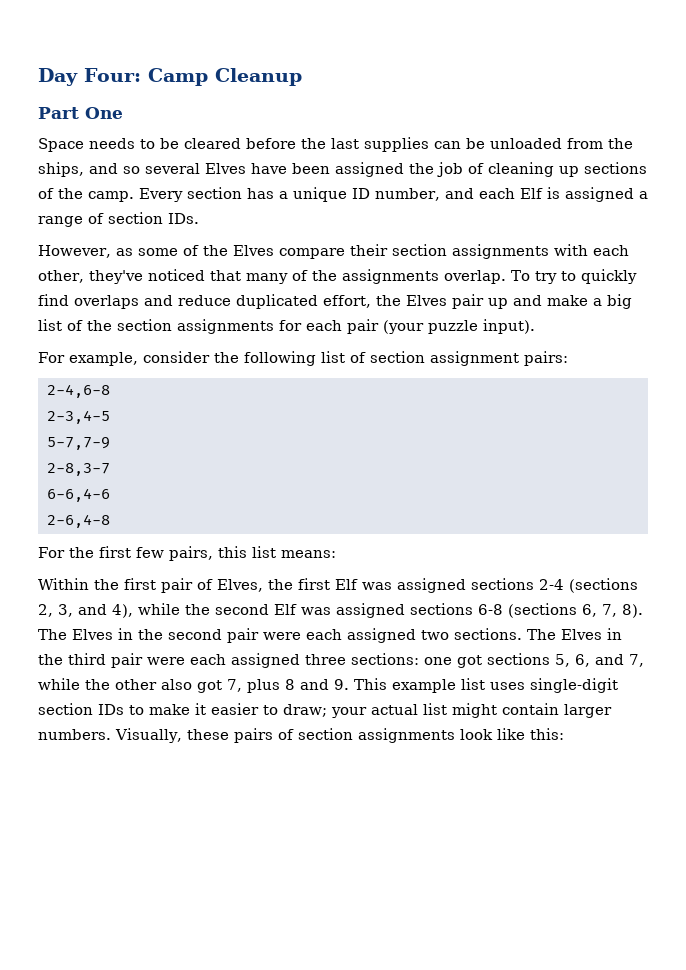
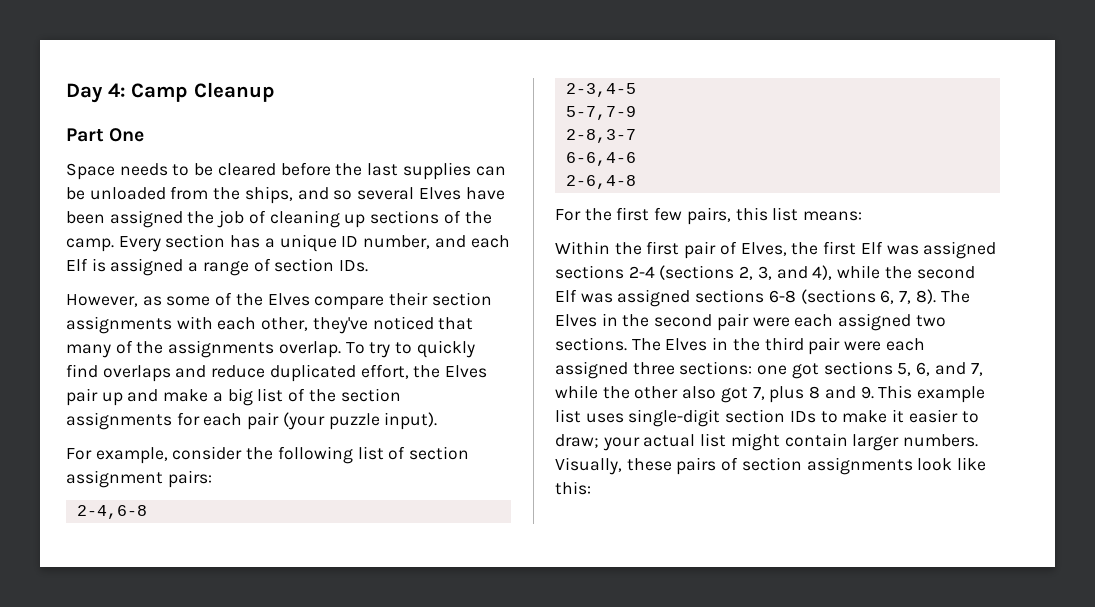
- Day Four: Camp Cleanup
+ Day 4: Camp Cleanup

